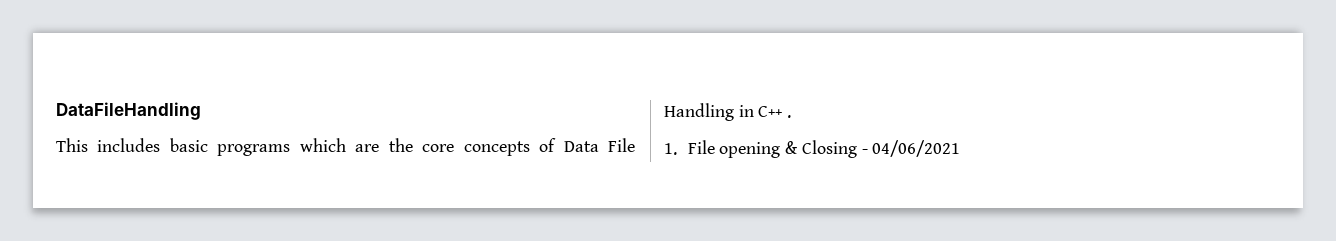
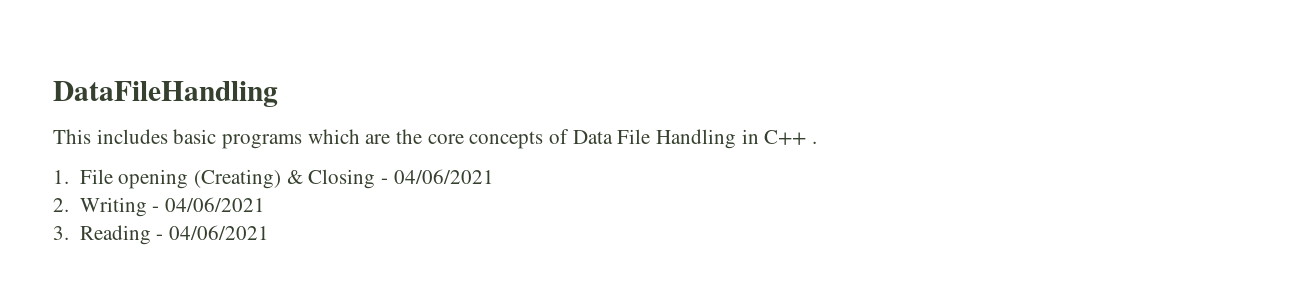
- 1. File opening & Closing - 04/06/2021
+ 1. File opening (Creating) & Closing - 04/06/2021
+ 2. Writing - 04/06/2021
+ 3. Reading - 04/06/2021

